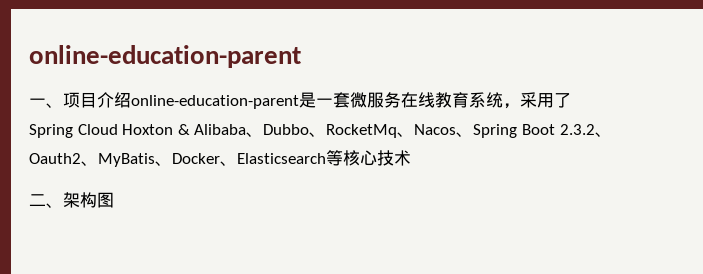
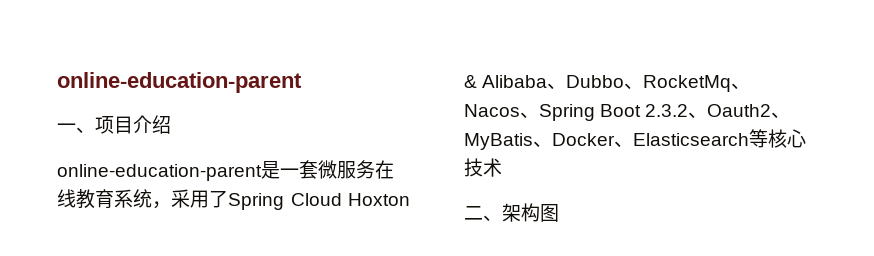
- 一、项目介绍online-education-parent是一套微服务在线教育系统，采用了Spring Cloud Hoxton & Alibaba、Dubbo、RocketMq、Nacos、Spring Boot 2.3.2、Oauth2、MyBatis、Docker、Elasticsearch等核心技术
+ 一、项目介绍
+ online-education-parent是一套微服务在线教育系统，采用了Spring Cloud Hoxton & Alibaba、Dubbo、RocketMq、Nacos、Spring Boot 2.3.2、Oauth2、MyBatis、Docker、Elasticsearch等核心技术

